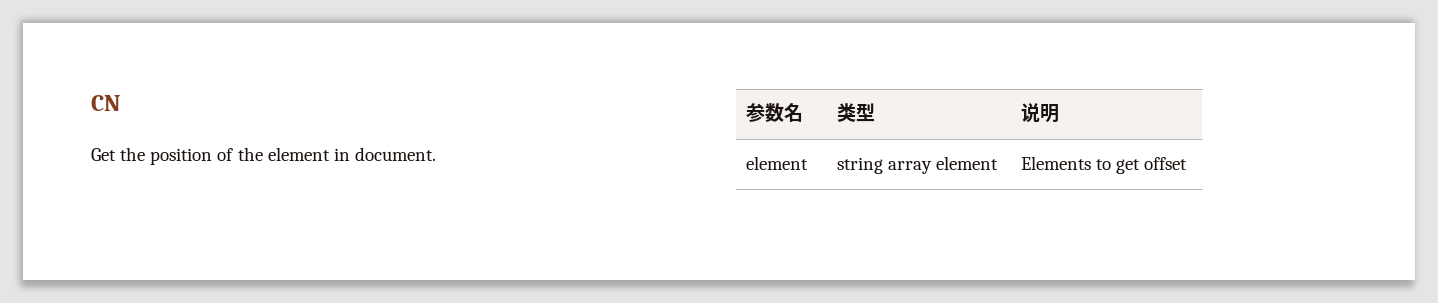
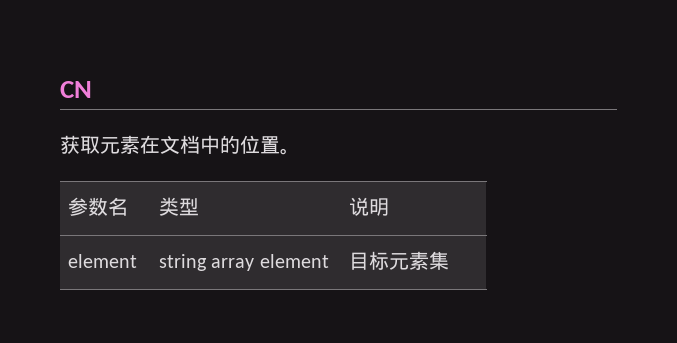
- Get the position of the element in document.
+ 获取元素在文档中的位置。
- element | string array element | Elements to get offset
+ element | string array element | 目标元素集

